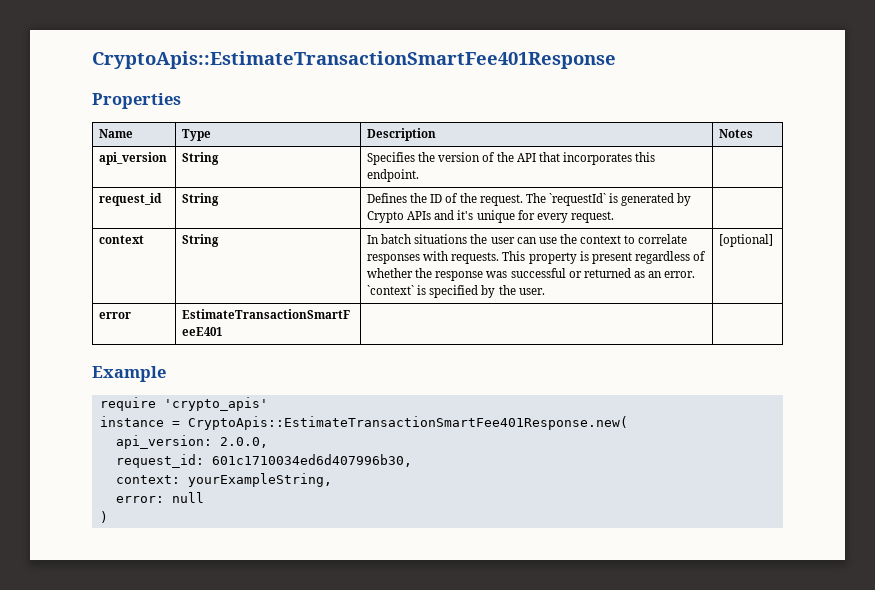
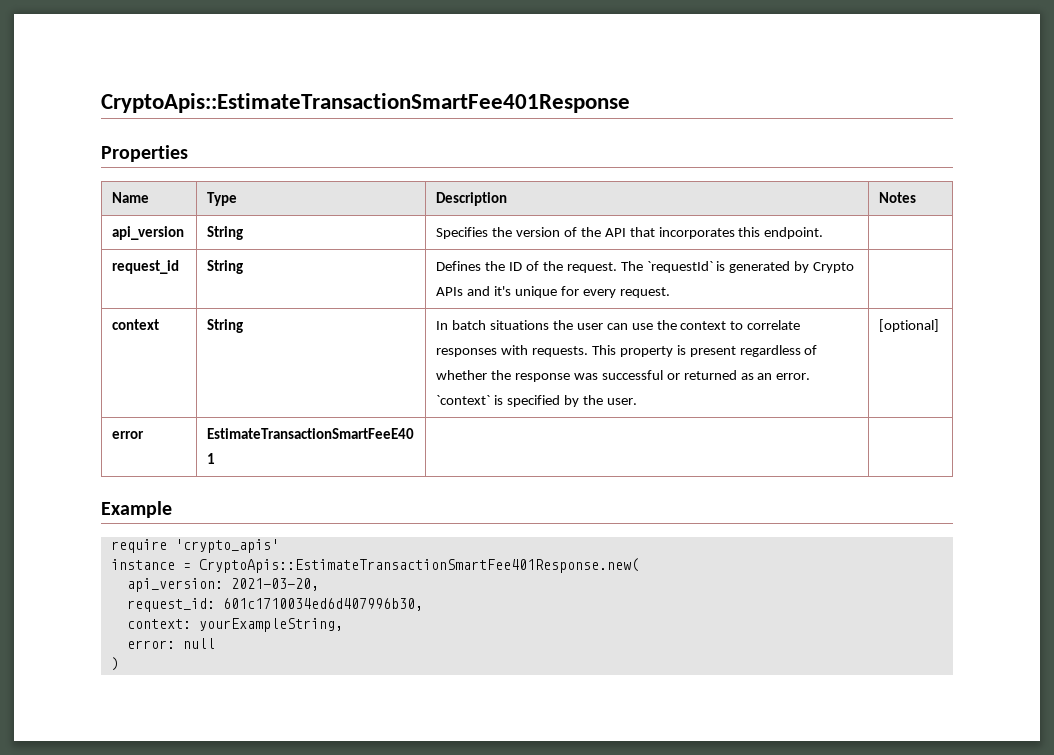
- api_version: 2.0.0,
+ api_version: 2021-03-20,

